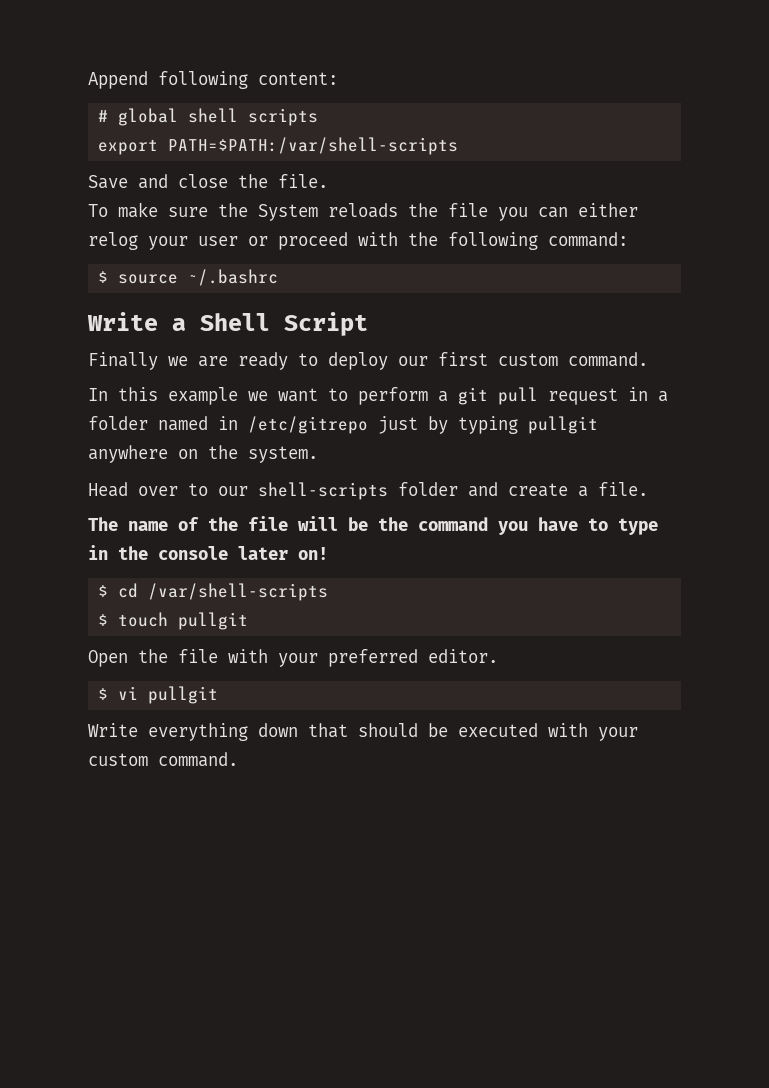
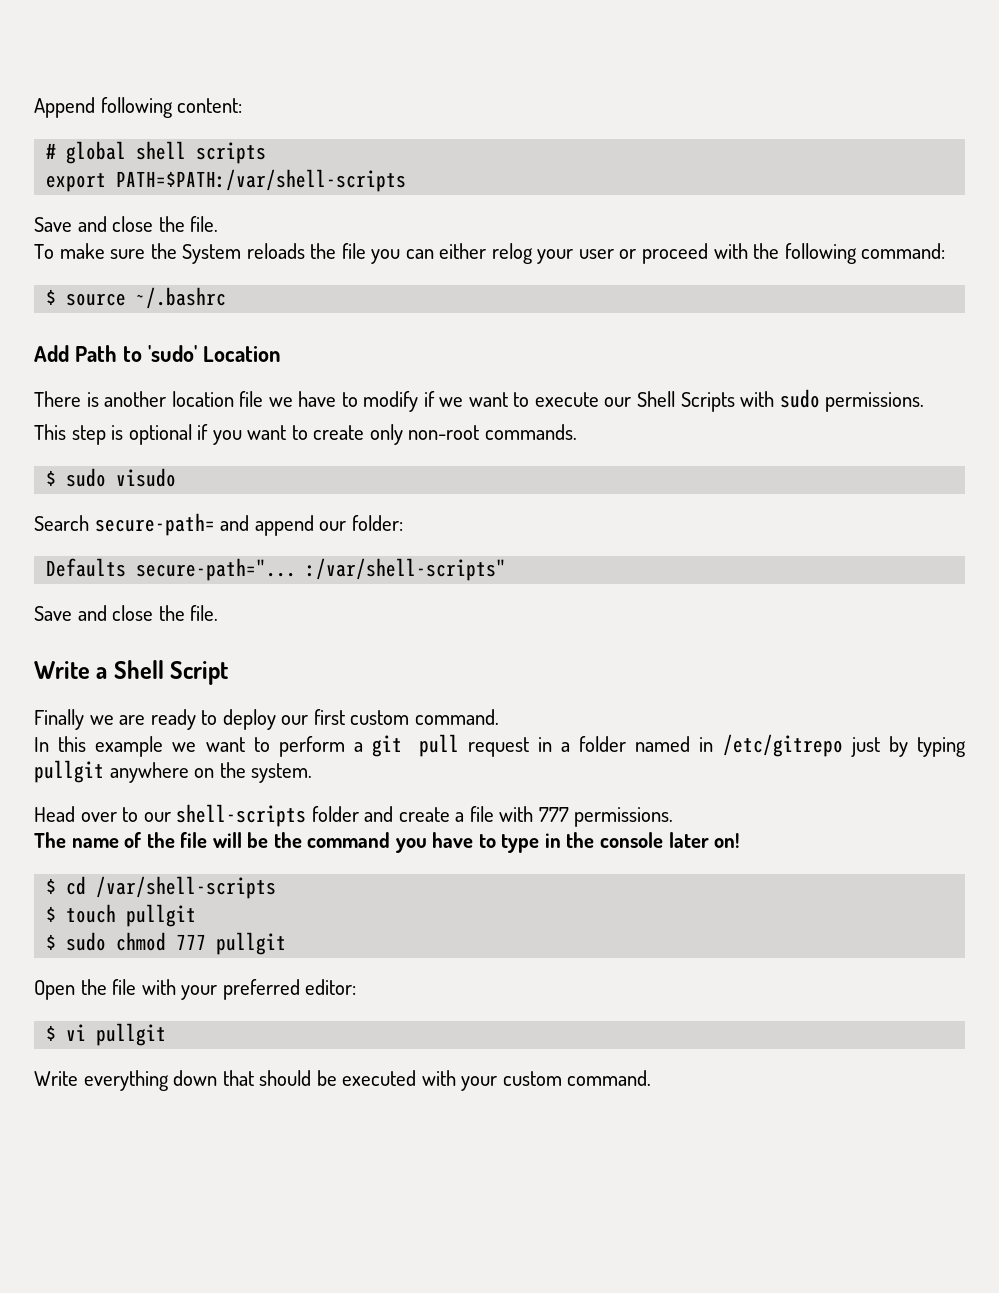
+ Add Path to 'sudo' Location
+ There is another location file we have to modify if we want to execute our Shell Scripts with sudo permissions.
+ This step is optional if you want to create only non-root commands.
+ $ sudo visudo
+ Search secure-path= and append our folder:
+ Defaults secure-path="... :/var/shell-scripts"
+ Save and close the file.
- Head over to our shell-scripts folder and create a file.
+ Head over to our shell-scripts folder and create a file with 777 permissions.
+ $ sudo chmod 777 pullgit
- Open the file with your preferred editor.
+ Open the file with your preferred editor:

